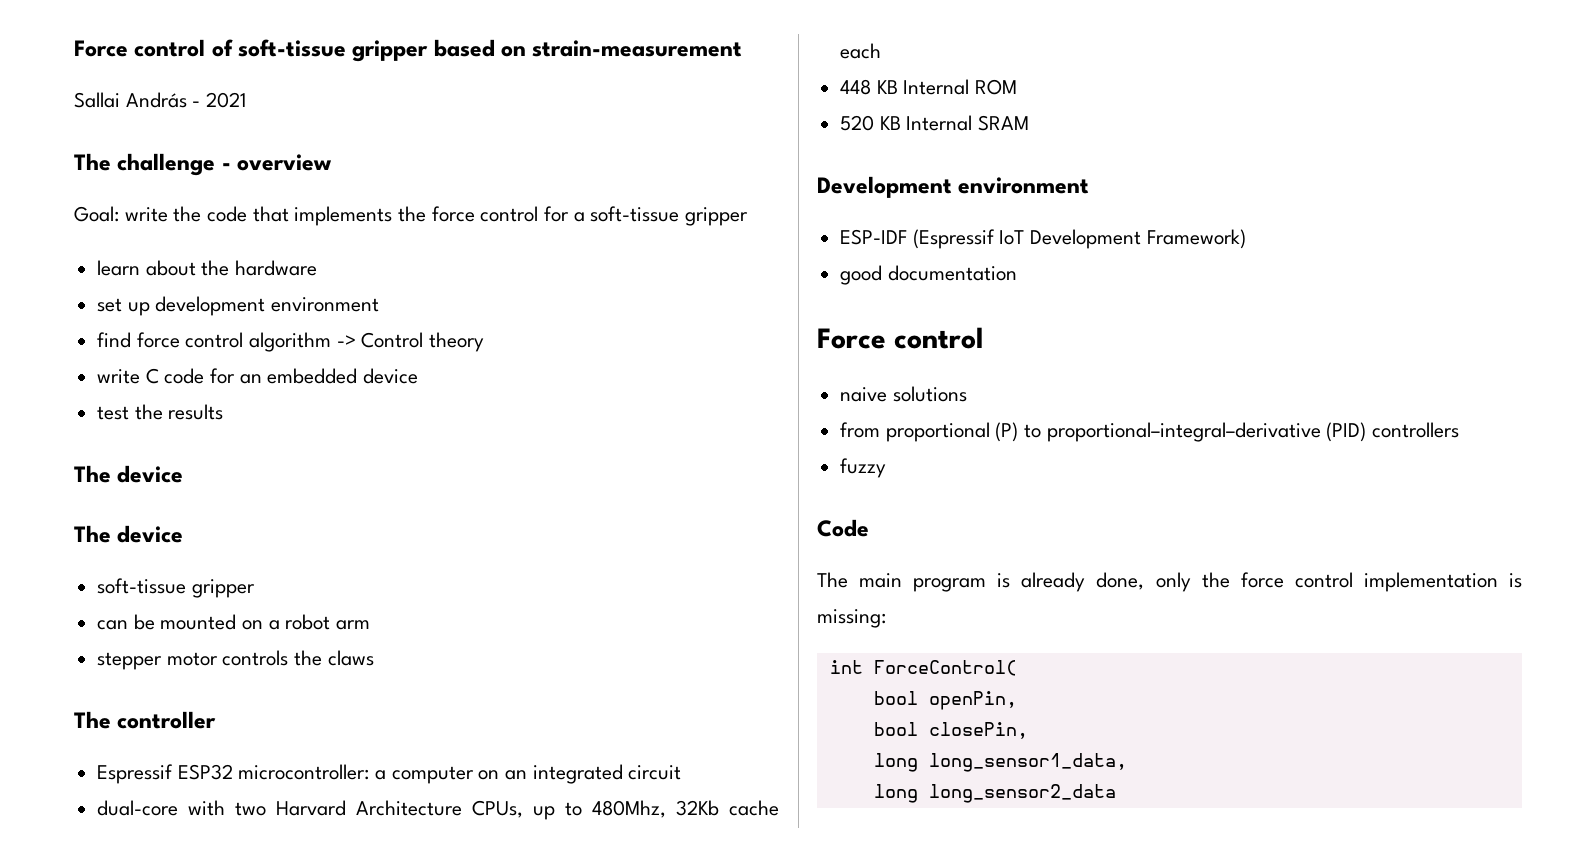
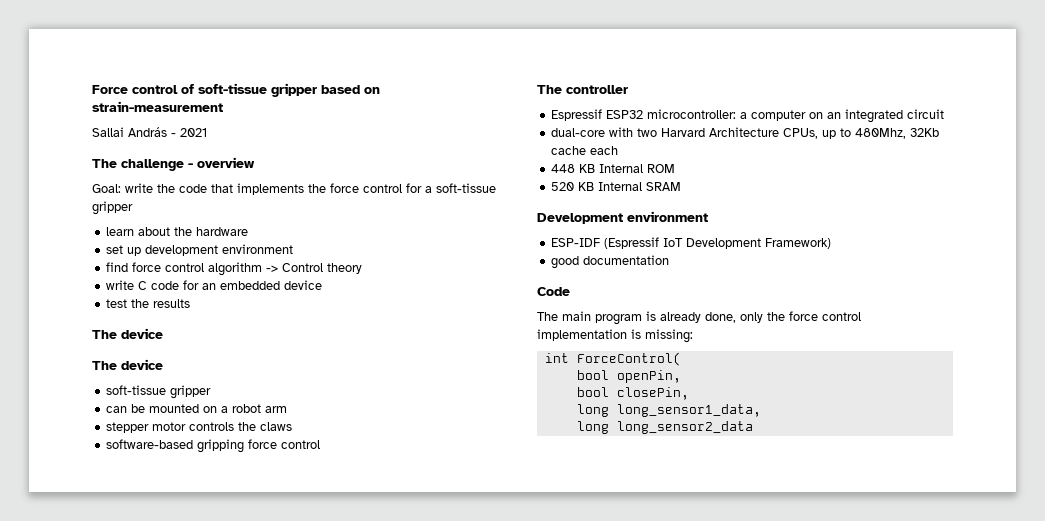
+ software-based gripping force control
  good documentation
- Force control
- naive solutions
- from proportional (P) to proportional–integral–derivative (PID) controllers
- fuzzy

